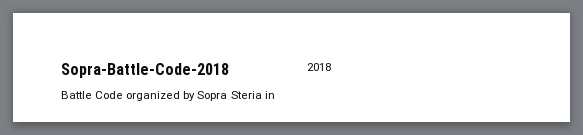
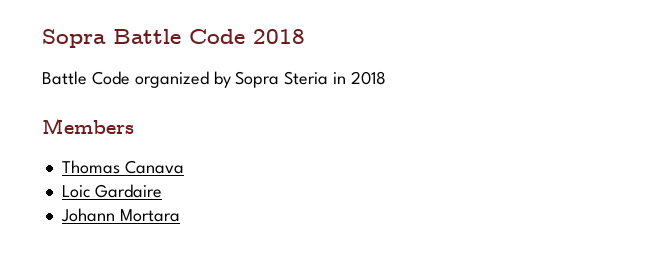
- Sopra-Battle-Code-2018
+ Sopra Battle Code 2018
+ Members
+ Thomas Canava
+ Loic Gardaire
+ Johann Mortara

